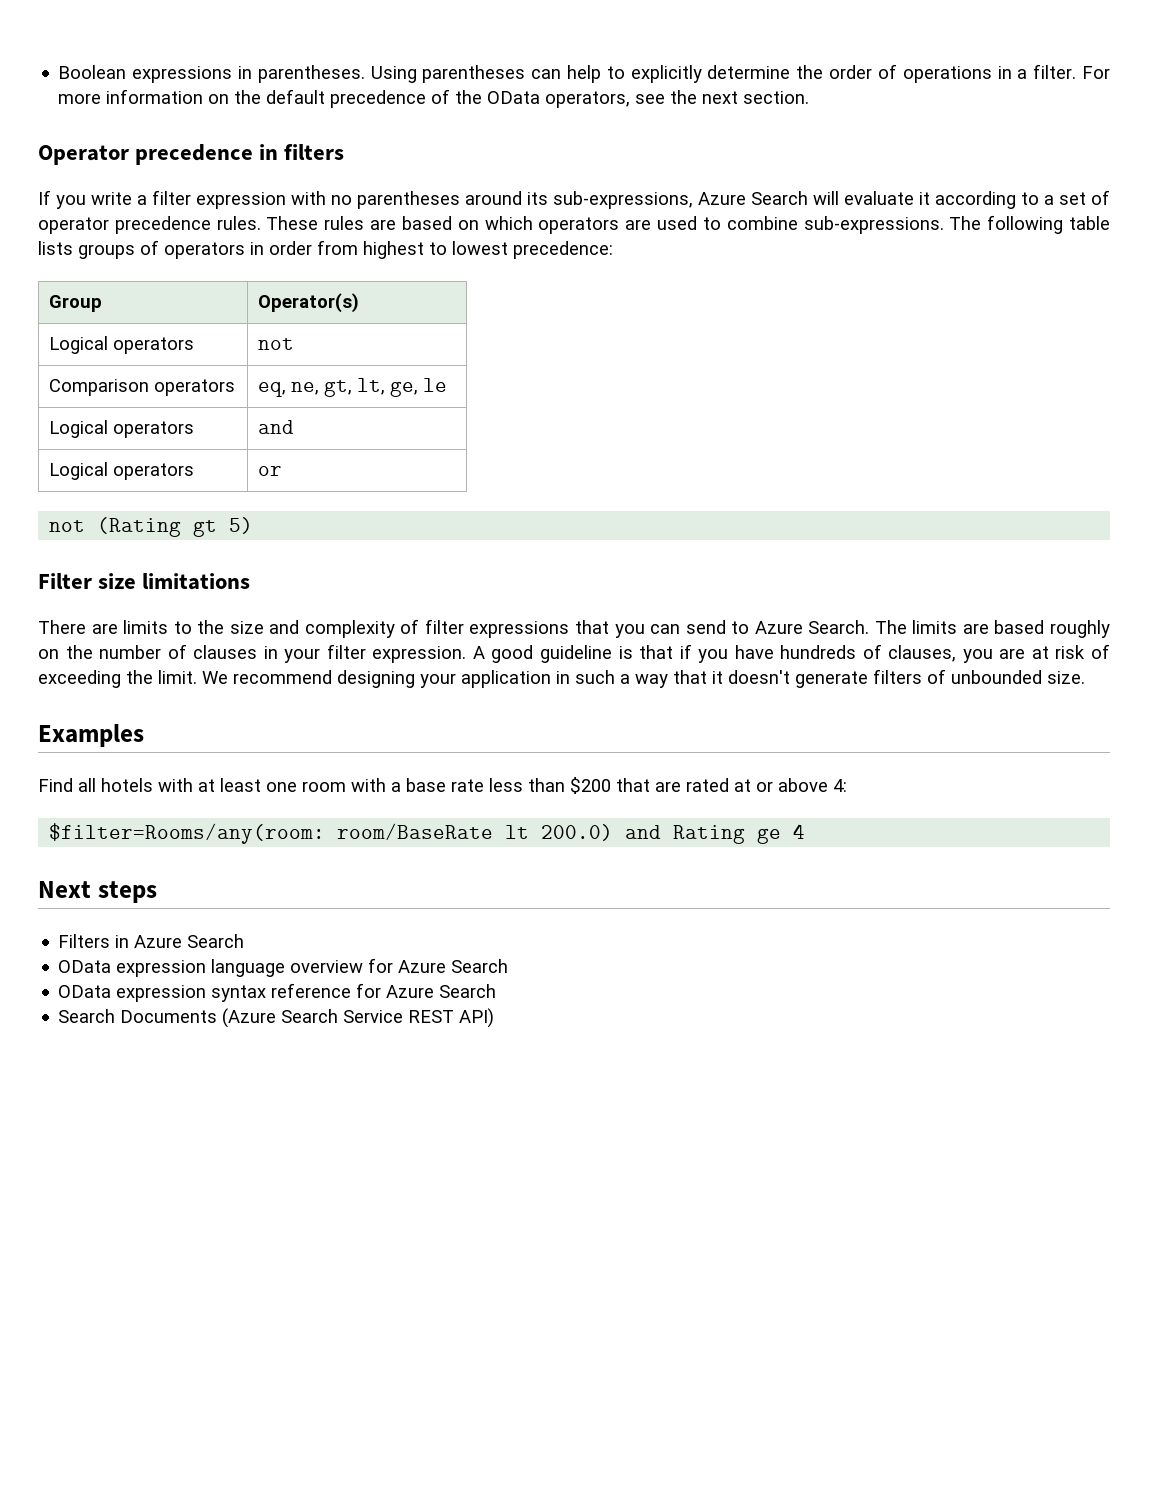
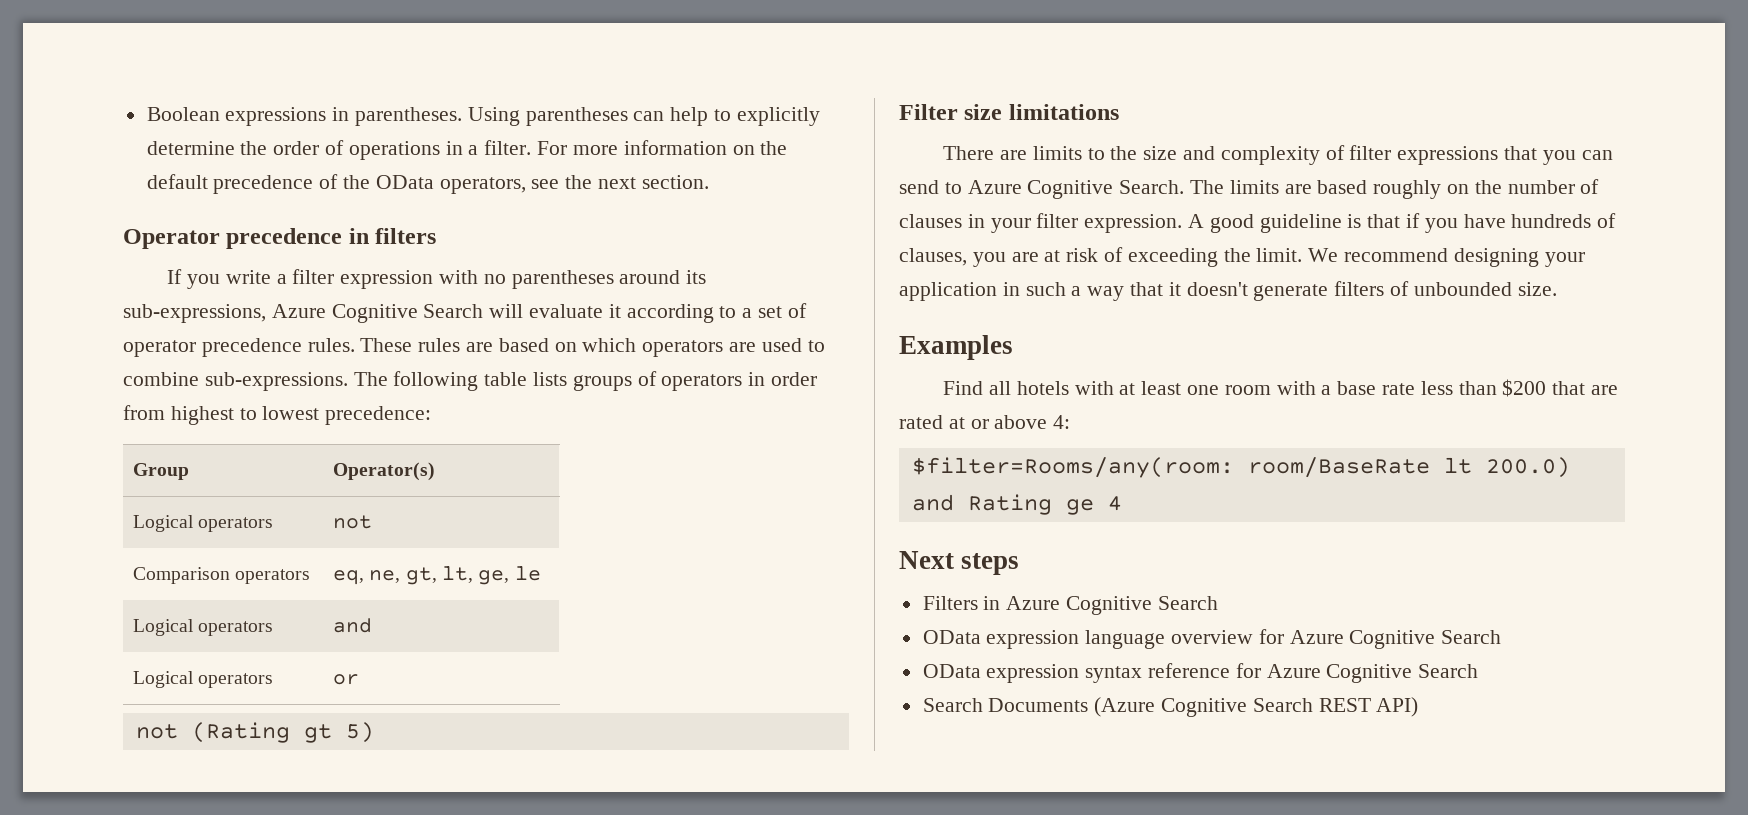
- If you write a filter expression with no parentheses around its sub-expressions, Azure Search will evaluate it according to a set of operator precedence rules.
+ If you write a filter expression with no parentheses around its sub-expressions, Azure Cognitive Search will evaluate it according to a set of operator precedence rules.
- There are limits to the size and complexity of filter expressions that you can send to Azure Search.
+ There are limits to the size and complexity of filter expressions that you can send to Azure Cognitive Search.
- Filters in Azure Search
+ Filters in Azure Cognitive Search
- OData expression language overview for Azure Search
+ OData expression language overview for Azure Cognitive Search
- OData expression syntax reference for Azure Search
+ OData expression syntax reference for Azure Cognitive Search
- Search Documents (Azure Search Service REST API)
+ Search Documents (Azure Cognitive Search REST API)

